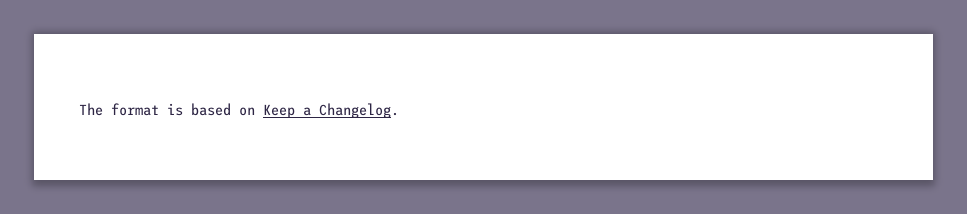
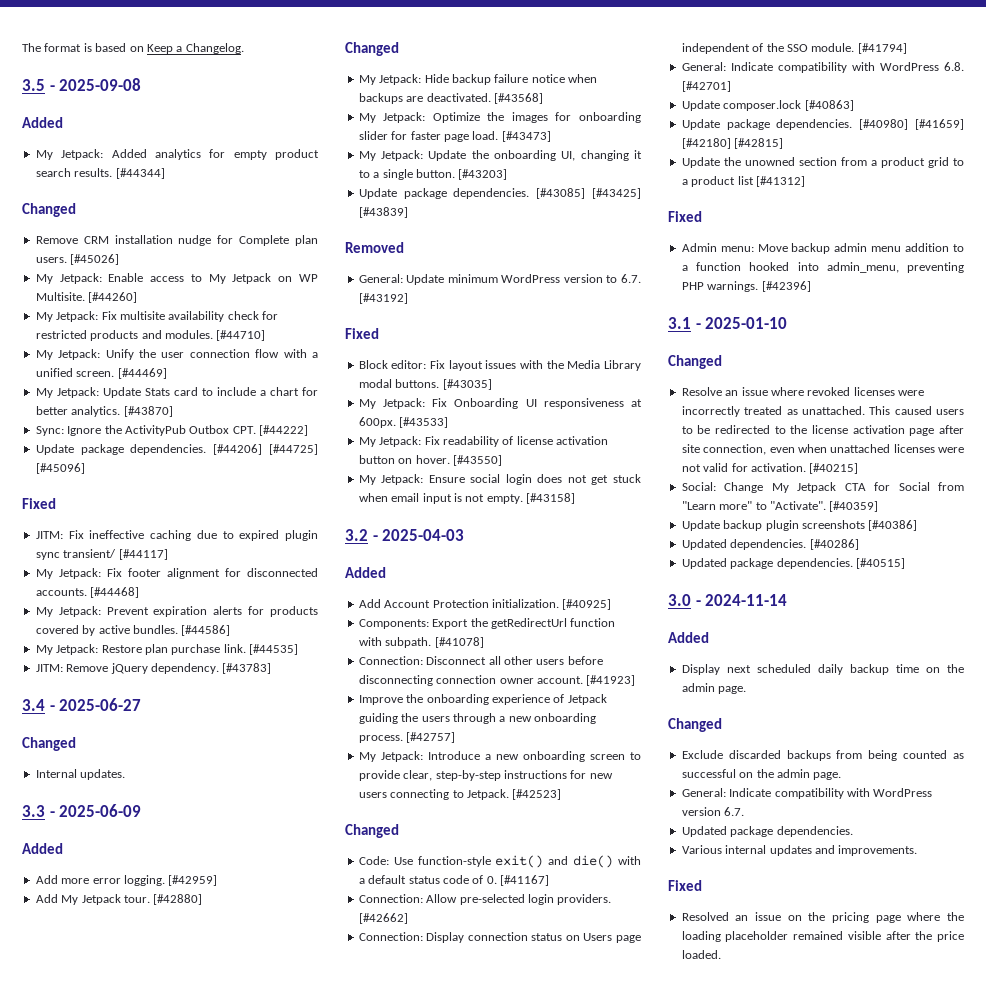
+ 3.5 - 2025-09-08
+ Added
+ My Jetpack: Added analytics for empty product search results. [#44344]
+ Changed
+ Remove CRM installation nudge for Complete plan users. [#45026]
+ My Jetpack: Enable access to My Jetpack on WP Multisite. [#44260]
+ My Jetpack: Fix multisite availability check for restricted products and modules. [#44710]
+ My Jetpack: Unify the user connection flow with a unified screen. [#44469]
+ My Jetpack: Update Stats card to include a chart for better analytics. [#43870]
+ Sync: Ignore the ActivityPub Outbox CPT. [#44222]
+ Update package dependencies. [#44206] [#44725] [#45096]
+ Fixed
+ JITM: Fix ineffective caching due to expired plugin sync transient/ [#44117]
+ My Jetpack: Fix footer alignment for disconnected accounts. [#44468]
+ My Jetpack: Prevent expiration alerts for products covered by active bundles. [#44586]
+ My Jetpack: Restore plan purchase link. [#44535]
+ JITM: Remove jQuery dependency. [#43783]
+ 3.4 - 2025-06-27
+ Changed
+ Internal updates.
+ 3.3 - 2025-06-09
+ Added
+ Add more error logging. [#42959]
+ Add My Jetpack tour. [#42880]
+ Changed
+ My Jetpack: Hide backup failure notice when backups are deactivated. [#43568]
+ My Jetpack: Optimize the images for onboarding slider for faster page load. [#43473]
+ My Jetpack: Update the onboarding UI, changing it to a single button. [#43203]
+ Update package dependencies. [#43085] [#43425] [#43839]
+ Removed
+ General: Update minimum WordPress version to 6.7. [#43192]
+ Fixed
+ Block editor: Fix layout issues with the Media Library modal buttons. [#43035]
+ My Jetpack: Fix Onboarding UI responsiveness at 600px. [#43533]
+ My Jetpack: Fix readability of license activation button on hover. [#43550]
+ My Jetpack: Ensure social login does not get stuck when email input is not empty. [#43158]
+ 3.2 - 2025-04-03
+ Added
+ Add Account Protection initialization. [#40925]
+ Components: Export the getRedirectUrl function with subpath. [#41078]
+ Connection: Disconnect all other users before disconnecting connection owner account. [#41923]
+ Improve the onboarding experience of Jetpack guiding the users through a new onboarding process. [#42757]
+ My Jetpack: Introduce a new onboarding screen to provide clear, step-by-step instructions for new users connecting to Jetpack. [#42523]
+ Changed
+ Code: Use function-style exit() and die() with a default status code of 0. [#41167]
+ Connection: Allow pre-selected login providers. [#42662]
+ Connection: Display connection status on Users page independent of the SSO module. [#41794]
+ General: Indicate compatibility with WordPress 6.8. [#42701]
+ Update composer.lock [#40863]
+ Update package dependencies. [#40980] [#41659] [#42180] [#42815]
+ Update the unowned section from a product grid to a product list [#41312]
+ Fixed
+ Admin menu: Move backup admin menu addition to a function hooked into admin_menu, preventing PHP warnings. [#42396]
+ 3.1 - 2025-01-10
+ Changed
+ Resolve an issue where revoked licenses were incorrectly treated as unattached. This caused users to be redirected to the license activation page after site connection, even when unattached licenses were not valid for activation. [#40215]
+ Social: Change My Jetpack CTA for Social from "Learn more" to "Activate". [#40359]
+ Update backup plugin screenshots [#40386]
+ Updated dependencies. [#40286]
+ Updated package dependencies. [#40515]
+ 3.0 - 2024-11-14
+ Added
+ Display next scheduled daily backup time on the admin page.
+ Changed
+ Exclude discarded backups from being counted as successful on the admin page.
+ General: Indicate compatibility with WordPress version 6.7.
+ Updated package dependencies.
+ Various internal updates and improvements.
+ Fixed
+ Resolved an issue on the pricing page where the loading placeholder remained visible after the price loaded.

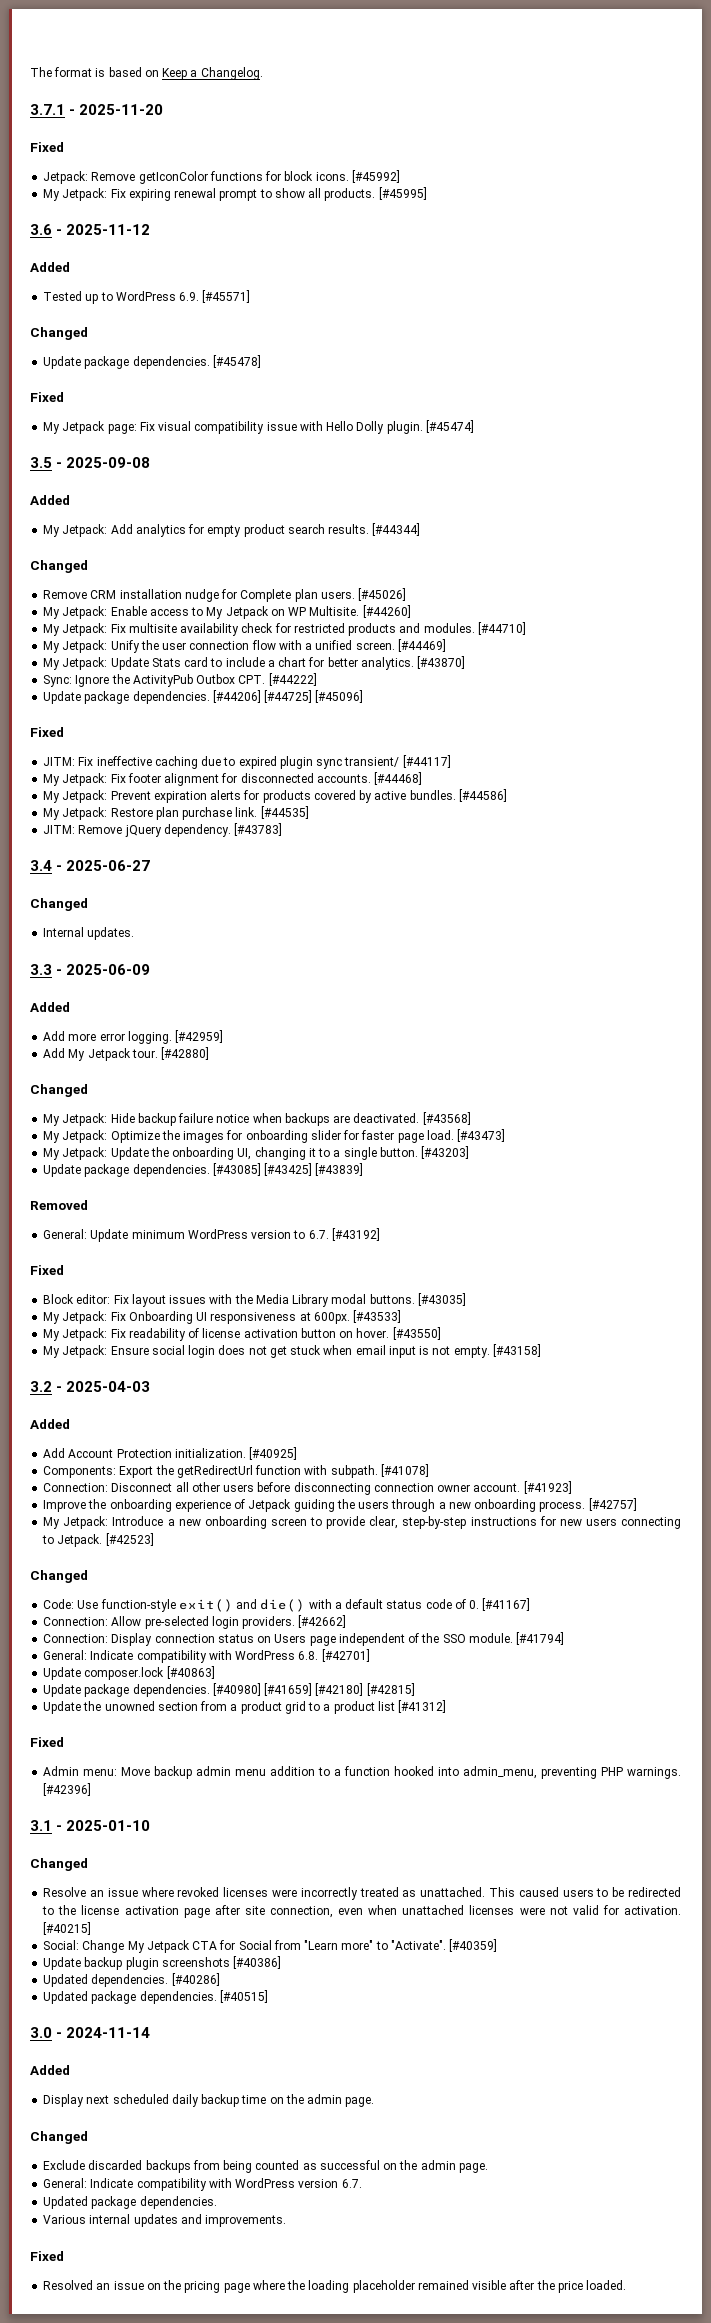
+ 3.7.1 - 2025-11-20
+ Fixed
+ Jetpack: Remove getIconColor functions for block icons. [#45992]
+ My Jetpack: Fix expiring renewal prompt to show all products. [#45995]
+ 3.6 - 2025-11-12
+ Added
+ Tested up to WordPress 6.9. [#45571]
+ Changed
+ Update package dependencies. [#45478]
+ Fixed
+ My Jetpack page: Fix visual compatibility issue with Hello Dolly plugin. [#45474]
- My Jetpack: Added analytics for empty product search results.
+ My Jetpack: Add analytics for empty product search results.

